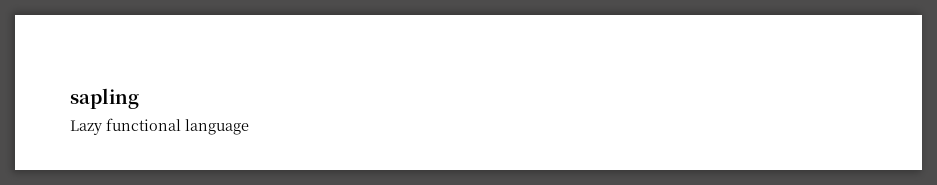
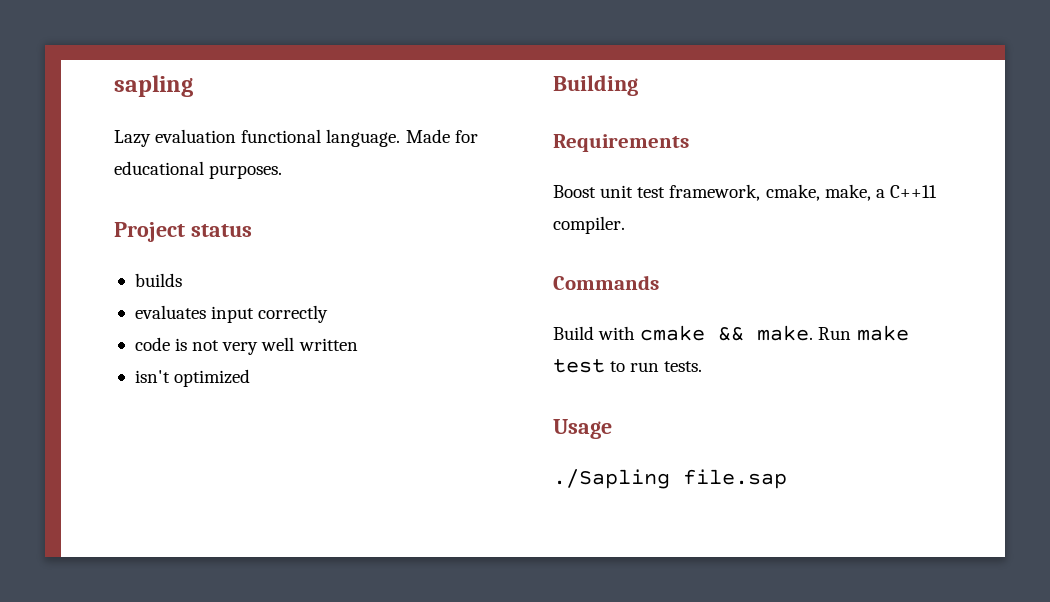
- Lazy functional language
+ Lazy evaluation functional language. Made for educational purposes.
+ Project status
+ builds
+ evaluates input correctly
+ code is not very well written
+ isn't optimized
+ Building
+ Requirements
+ Boost unit test framework, cmake, make, a C++11 compiler.
+ Commands
+ Build with cmake && make. Run make test to run tests.
+ Usage
+ ./Sapling file.sap

